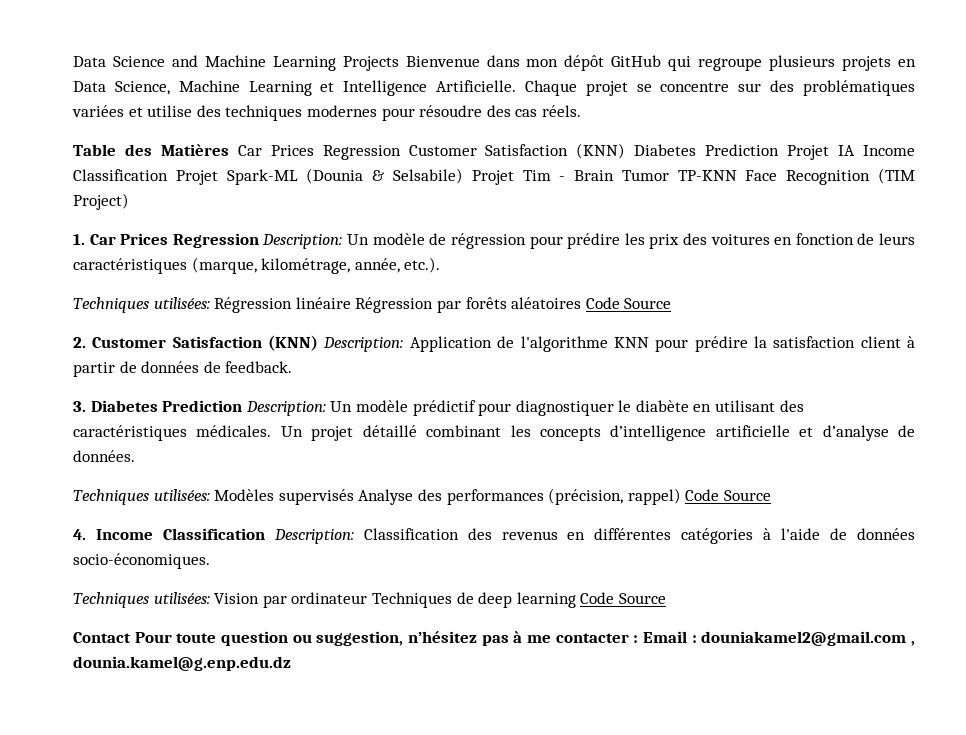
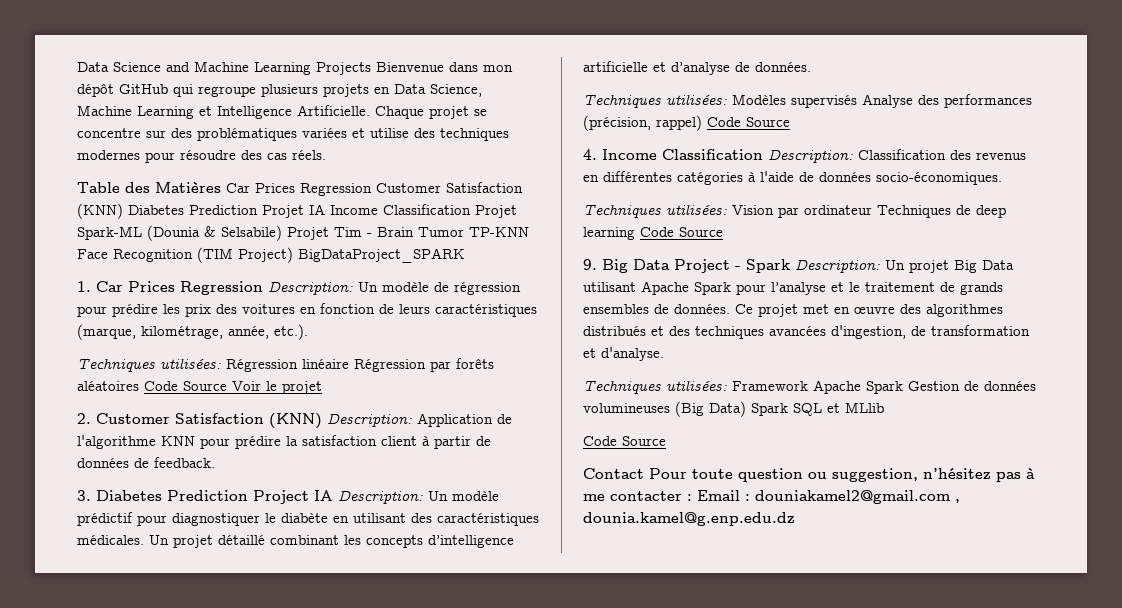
- Table des Matières Car Prices Regression Customer Satisfaction (KNN) Diabetes Prediction Projet IA Income Classification Projet Spark-ML (Dounia & Selsabile) Projet Tim - Brain Tumor TP-KNN Face Recognition (TIM Project)
+ Table des Matières Car Prices Regression Customer Satisfaction (KNN) Diabetes Prediction Projet IA Income Classification Projet Spark-ML (Dounia & Selsabile) Projet Tim - Brain Tumor TP-KNN Face Recognition (TIM Project) BigDataProject_SPARK
- Techniques utilisées: Régression linéaire Régression par forêts aléatoires Code Source
+ Techniques utilisées: Régression linéaire Régression par forêts aléatoires Code Source Voir le projet
- 3. Diabetes Prediction Description: Un modèle prédictif pour diagnostiquer le diabète en utilisant des caractéristiques médicales.
+ 3. Diabetes Prediction Project IA Description: Un modèle prédictif pour diagnostiquer le diabète en utilisant des caractéristiques médicales.
+ 9. Big Data Project - Spark Description: Un projet Big Data utilisant Apache Spark pour l’analyse et le traitement de grands ensembles de données. Ce projet met en œuvre des algorithmes distribués et des techniques avancées d'ingestion, de transformation et d'analyse.
+ Techniques utilisées: Framework Apache Spark Gestion de données volumineuses (Big Data) Spark SQL et MLlib
+ Code Source

